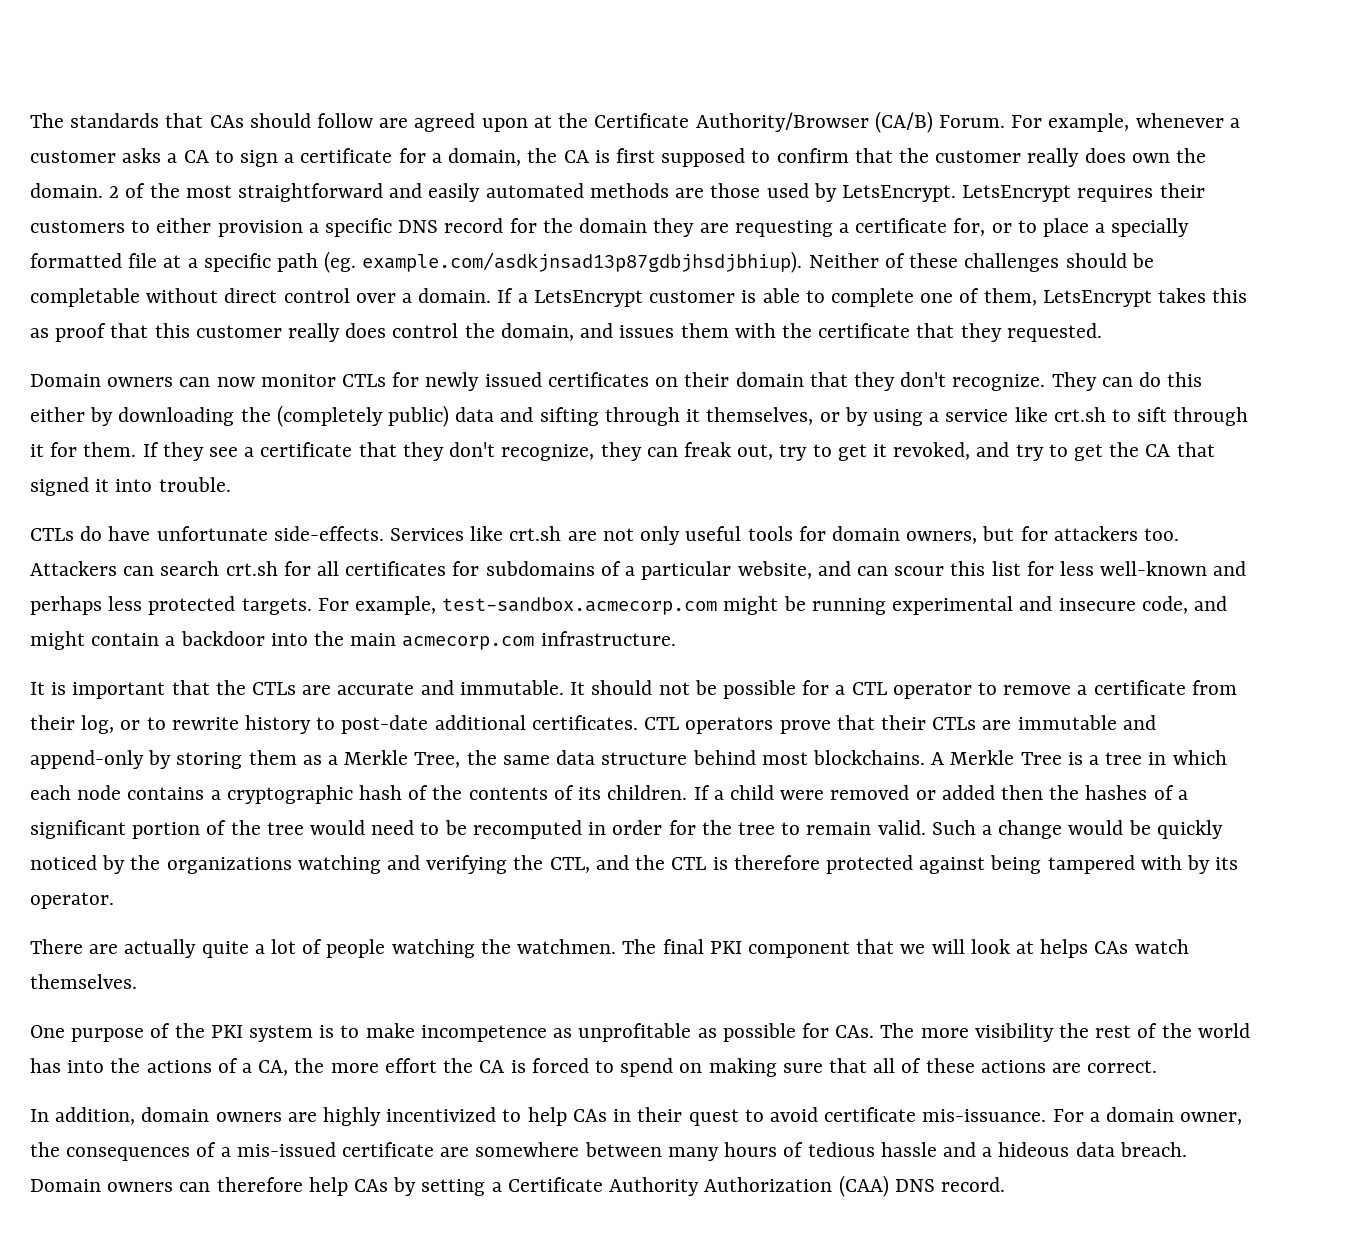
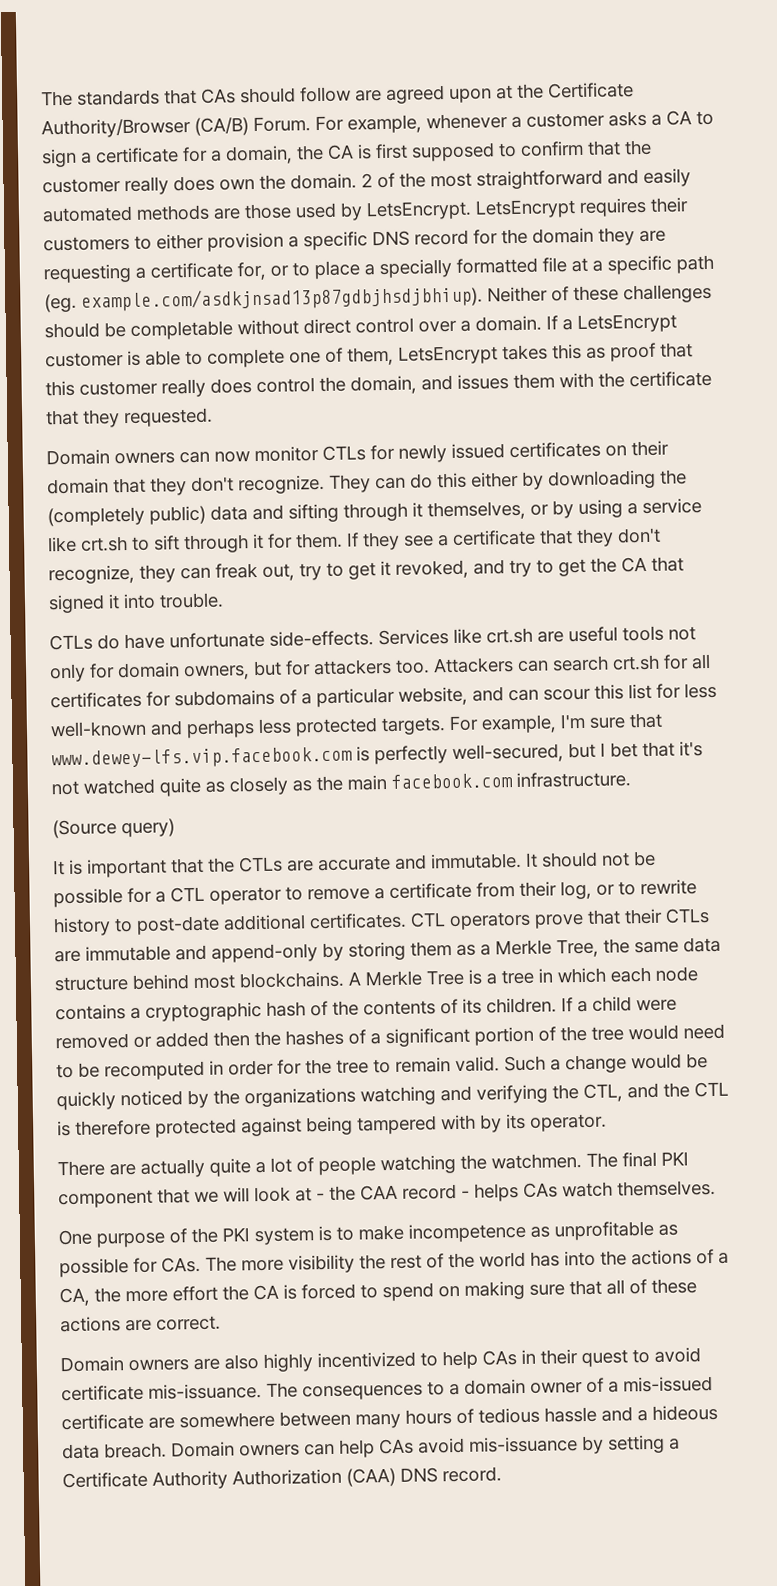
- Services like crt.sh are not only useful tools for domain owners, but for attackers too.
+ Services like crt.sh are useful tools not only for domain owners, but for attackers too.
- For example, test-sandbox.acmecorp.com might be running experimental and insecure code, and might contain a backdoor into the main acmecorp.com infrastructure.
+ For example, I'm sure that www.dewey-lfs.vip.facebook.com is perfectly well-secured, but I bet that it's not watched quite as closely as the main facebook.com infrastructure.
+ (Source query)
- The final PKI component that we will look at helps CAs watch themselves.
+ The final PKI component that we will look at - the CAA record - helps CAs watch themselves.
- In addition, domain owners are highly incentivized to help CAs in their quest to avoid certificate mis-issuance.
+ Domain owners are also highly incentivized to help CAs in their quest to avoid certificate mis-issuance.
- For a domain owner, the consequences of a mis-issued certificate are somewhere between many hours of tedious hassle and a hideous data breach.
+ The consequences to a domain owner of a mis-issued certificate are somewhere between many hours of tedious hassle and a hideous data breach.
- Domain owners can therefore help CAs by setting a Certificate Authority Authorization (CAA) DNS record.
+ Domain owners can help CAs avoid mis-issuance by setting a Certificate Authority Authorization (CAA) DNS record.

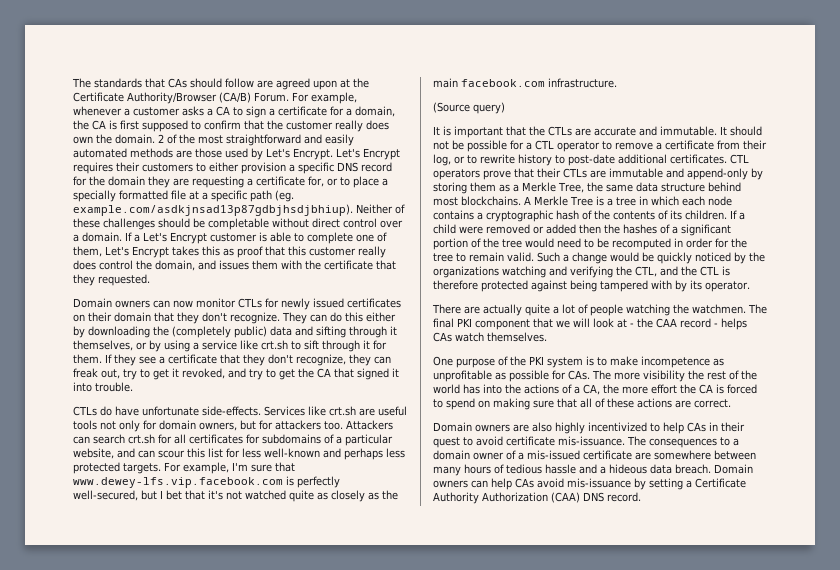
- 2 of the most straightforward and easily automated methods are those used by LetsEncrypt. LetsEncrypt requires their customers to either provision a specific DNS record for the domain they are requesting a certificate for, or to place a specially formatted file at a specific path (eg. example.com/asdkjnsad13p87gdbjhsdjbhiup). Neither of these challenges should be completable without direct control over a domain.
+ 2 of the most straightforward and easily automated methods are those used by Let's Encrypt. Let's Encrypt requires their customers to either provision a specific DNS record for the domain they are requesting a certificate for, or to place a specially formatted file at a specific path (eg. example.com/asdkjnsad13p87gdbjhsdjbhiup). Neither of these challenges should be completable without direct control over a domain.
- If a LetsEncrypt customer is able to complete one of them, LetsEncrypt takes this as proof that this customer really does control the domain, and issues them with the certificate that they requested.
+ If a Let's Encrypt customer is able to complete one of them, Let's Encrypt takes this as proof that this customer really does control the domain, and issues them with the certificate that they requested.

